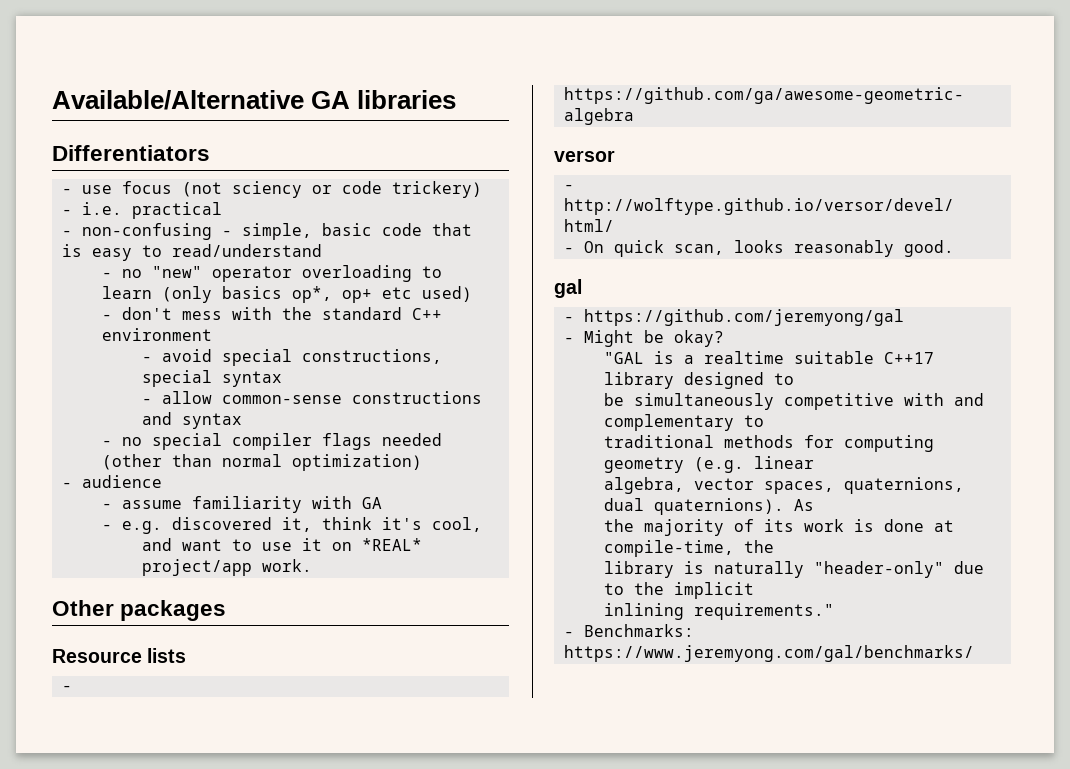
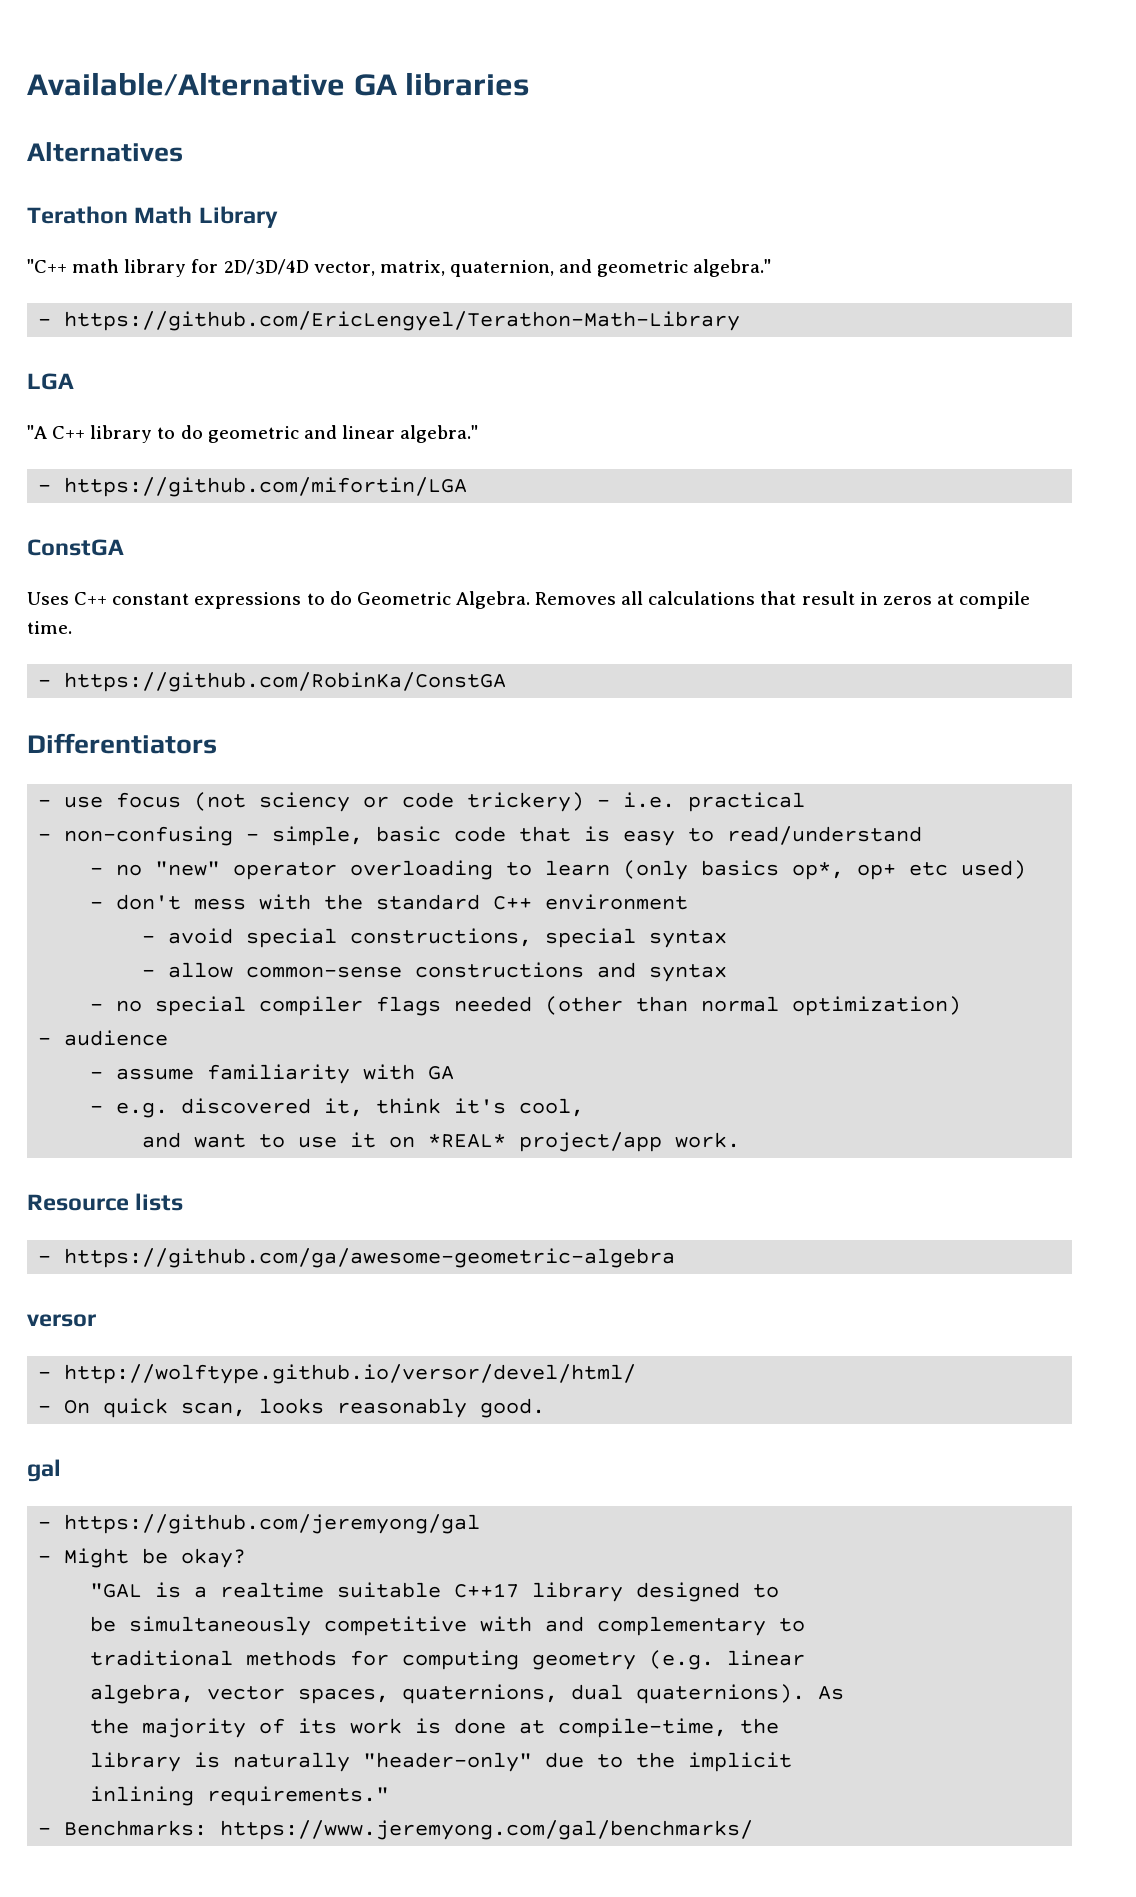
+ Alternatives
+ Terathon Math Library
+ "C++ math library for 2D/3D/4D vector, matrix, quaternion, and geometric algebra."
+ - https://github.com/EricLengyel/Terathon-Math-Library
+ LGA
+ "A C++ library to do geometric and linear algebra."
+ - https://github.com/mifortin/LGA
+ ConstGA
+ Uses C++ constant expressions to do Geometric Algebra. Removes all calculations that result in zeros at compile time.
+ - https://github.com/RobinKa/ConstGA
- Other packages

